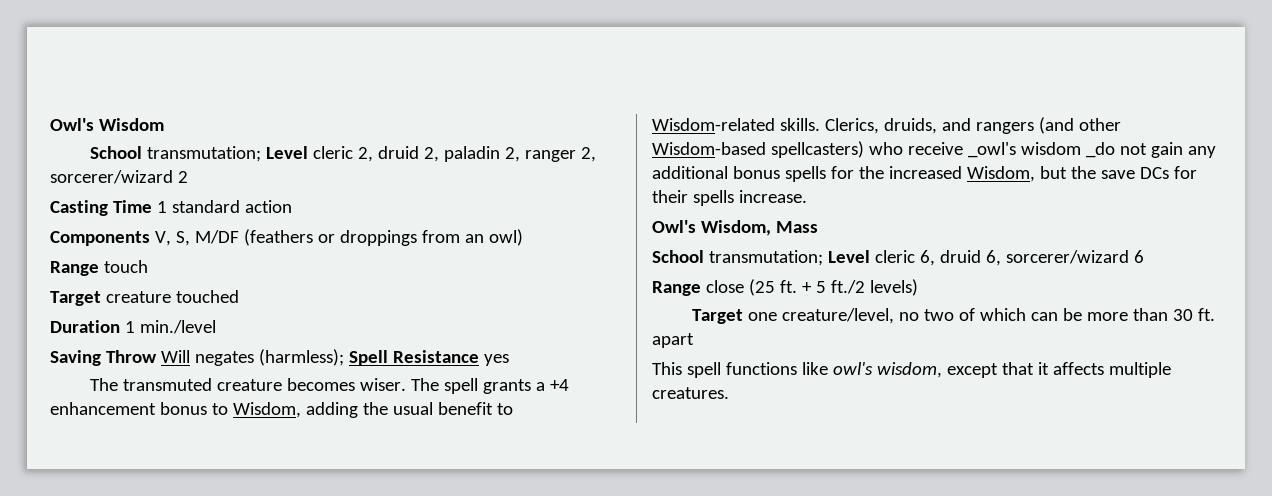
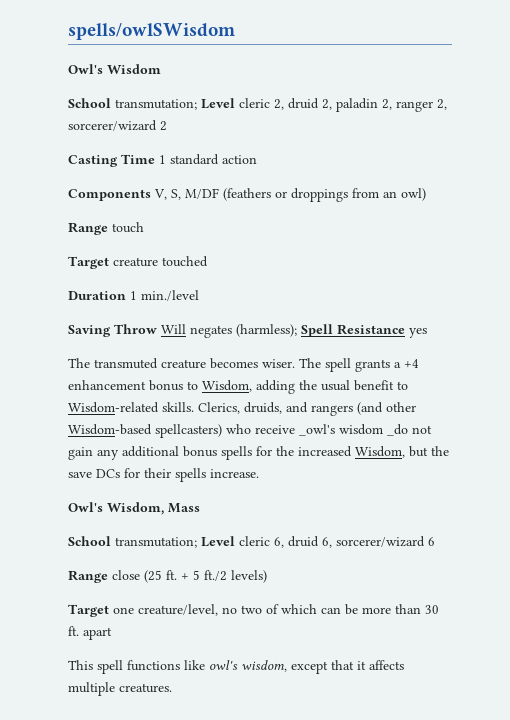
+ spells/owlSWisdom

